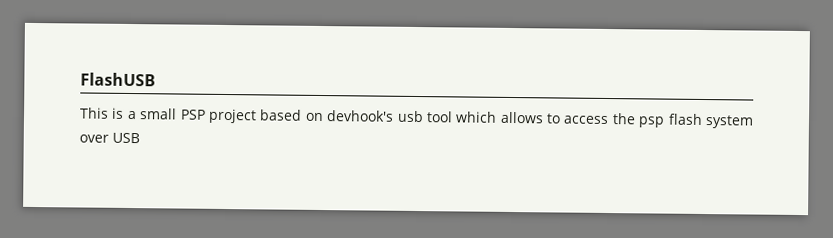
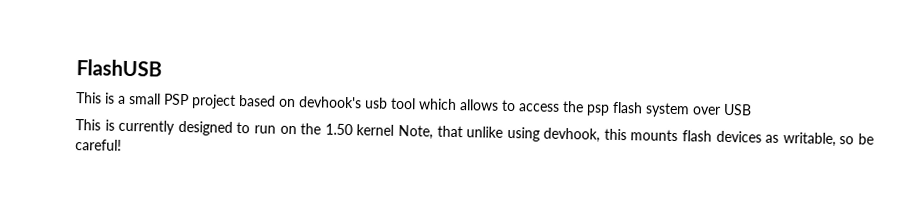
+ This is currently designed to run on the 1.50 kernel Note, that unlike using devhook, this mounts flash devices as writable, so be careful!

